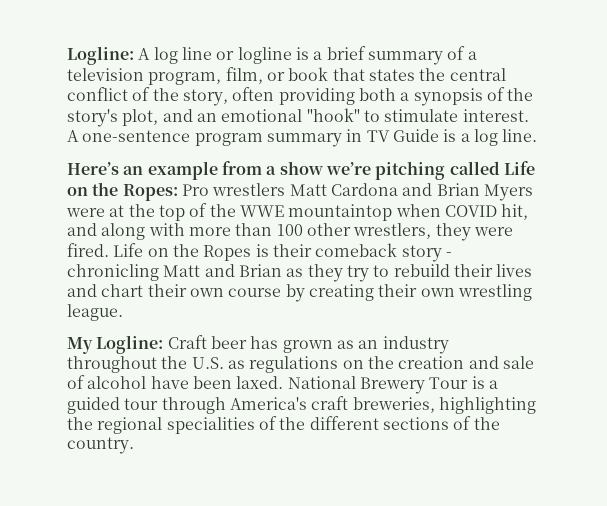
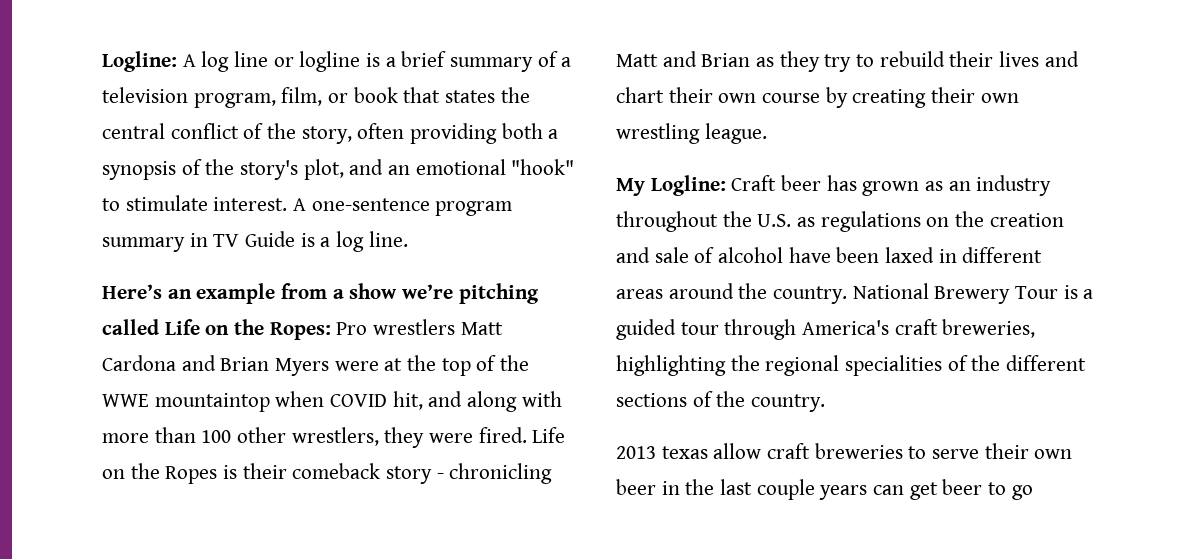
- My Logline: Craft beer has grown as an industry throughout the U.S. as regulations on the creation and sale of alcohol have been laxed.
+ My Logline: Craft beer has grown as an industry throughout the U.S. as regulations on the creation and sale of alcohol have been laxed in different areas around the country.
+ 2013 texas allow craft breweries to serve their own beer in the last couple years can get beer to go

